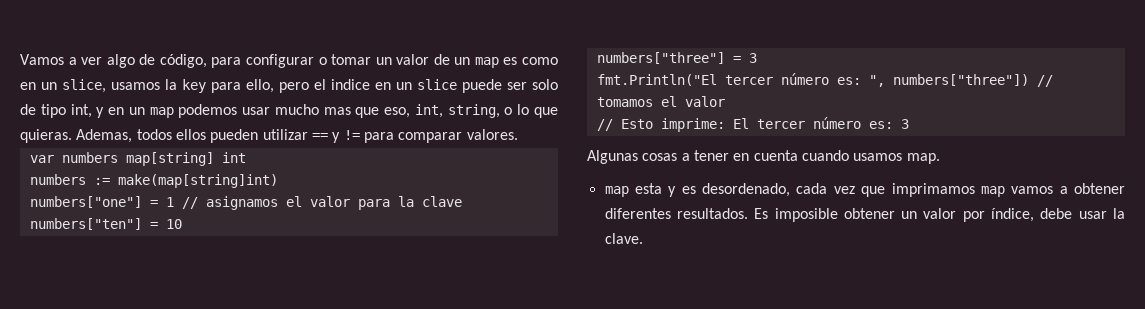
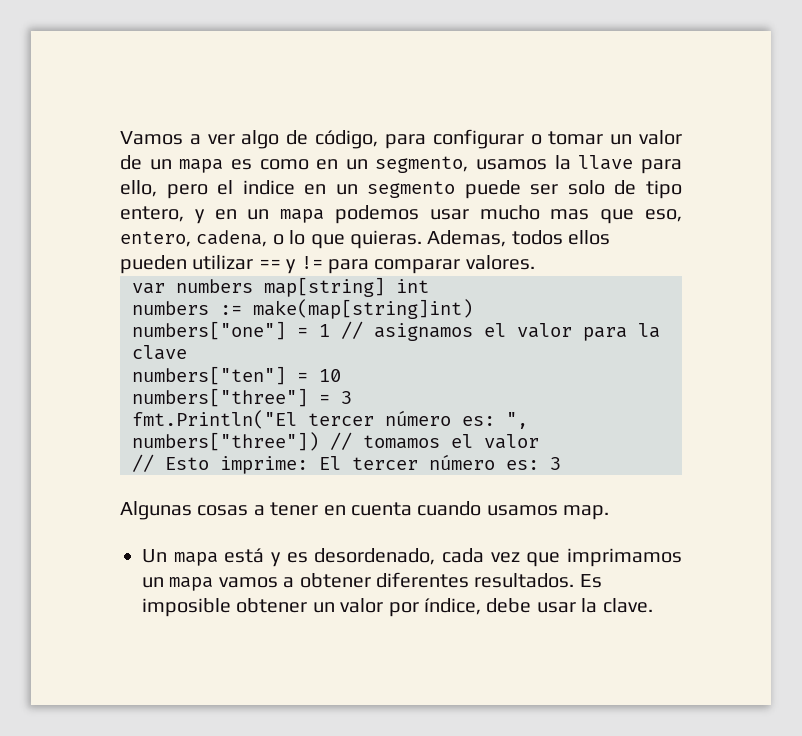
- Vamos a ver algo de código, para configurar o tomar un valor de un map es como en un slice, usamos la key para ello, pero el indice en un slice puede ser solo de tipo int, y en un map podemos usar mucho mas que eso, int, string, o lo que quieras.
+ Vamos a ver algo de código, para configurar o tomar un valor de un mapa es como en un segmento, usamos la llave para ello, pero el indice en un segmento puede ser solo de tipo entero, y en un mapa podemos usar mucho mas que eso, entero, cadena, o lo que quieras.
- map esta y es desordenado, cada vez que imprimamos map vamos a obtener diferentes resultados.
+ Un mapa está y es desordenado, cada vez que imprimamos un mapa vamos a obtener diferentes resultados.

